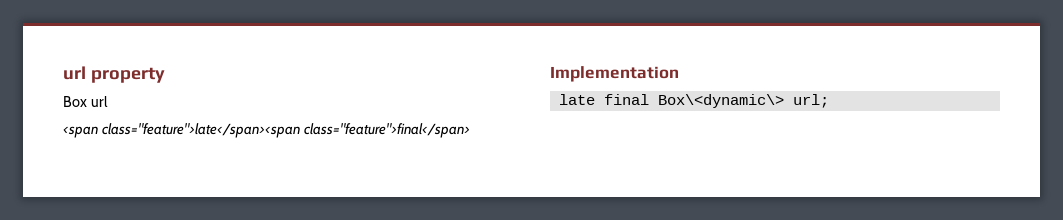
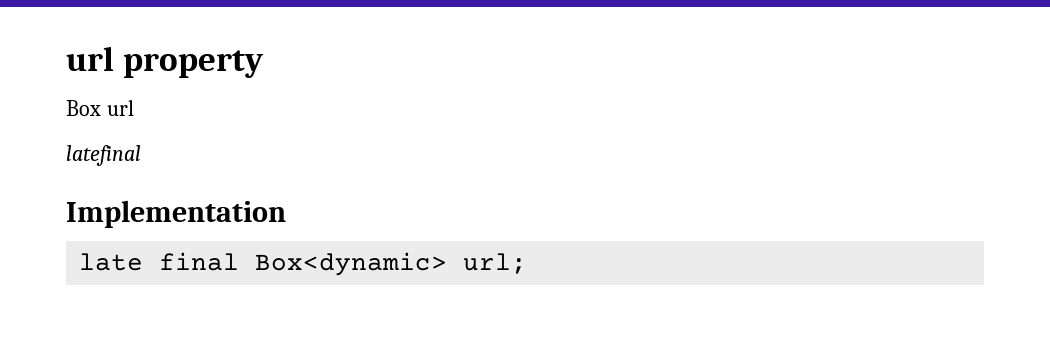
- <span class="feature">late</span><span class="feature">final</span>
+ latefinal
- late final Box\<dynamic\> url;
+ late final Box<dynamic> url;

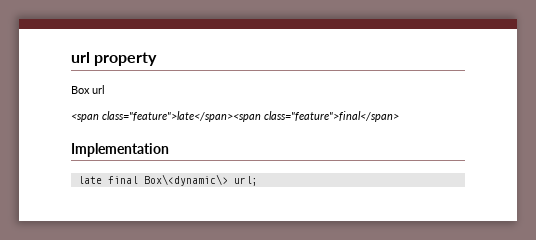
- latefinal
+ <span class="feature">late</span><span class="feature">final</span>
- late final Box<dynamic> url;
+ late final Box\<dynamic\> url;

